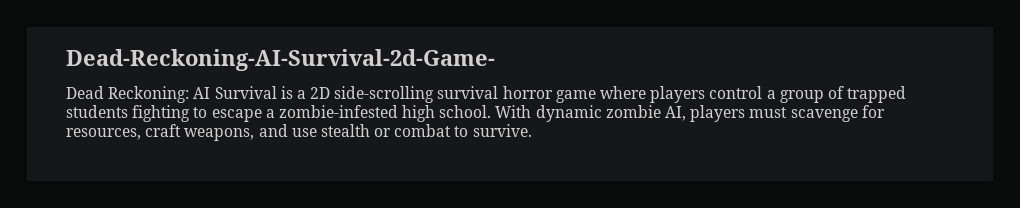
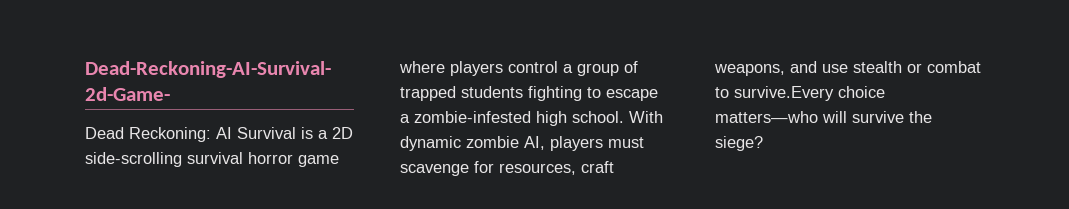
- With dynamic zombie AI, players must scavenge for resources, craft weapons, and use stealth or combat to survive.
+ With dynamic zombie AI, players must scavenge for resources, craft weapons, and use stealth or combat to survive.Every choice matters—who will survive the siege?

